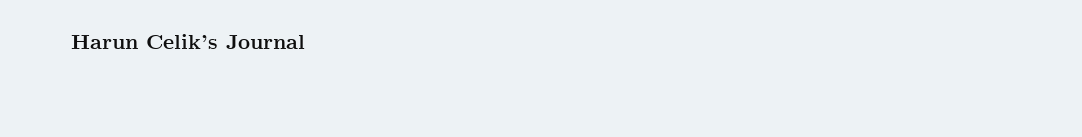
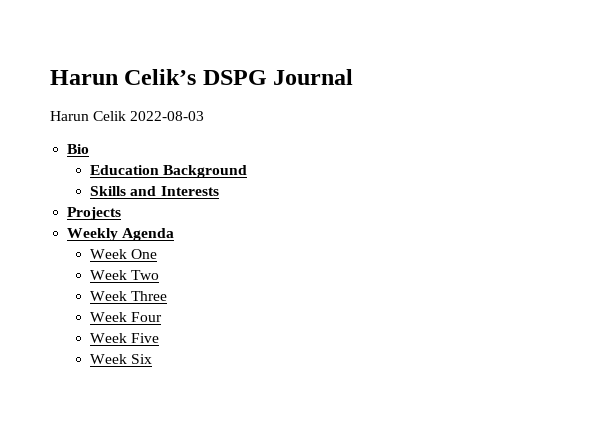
- Harun Celik’s Journal
+ Harun Celik’s DSPG Journal
+ Harun Celik 2022-08-03
+ Bio
+ Education Background
+ Skills and Interests
+ Projects
+ Weekly Agenda
+ Week One
+ Week Two
+ Week Three
+ Week Four
+ Week Five
+ Week Six

